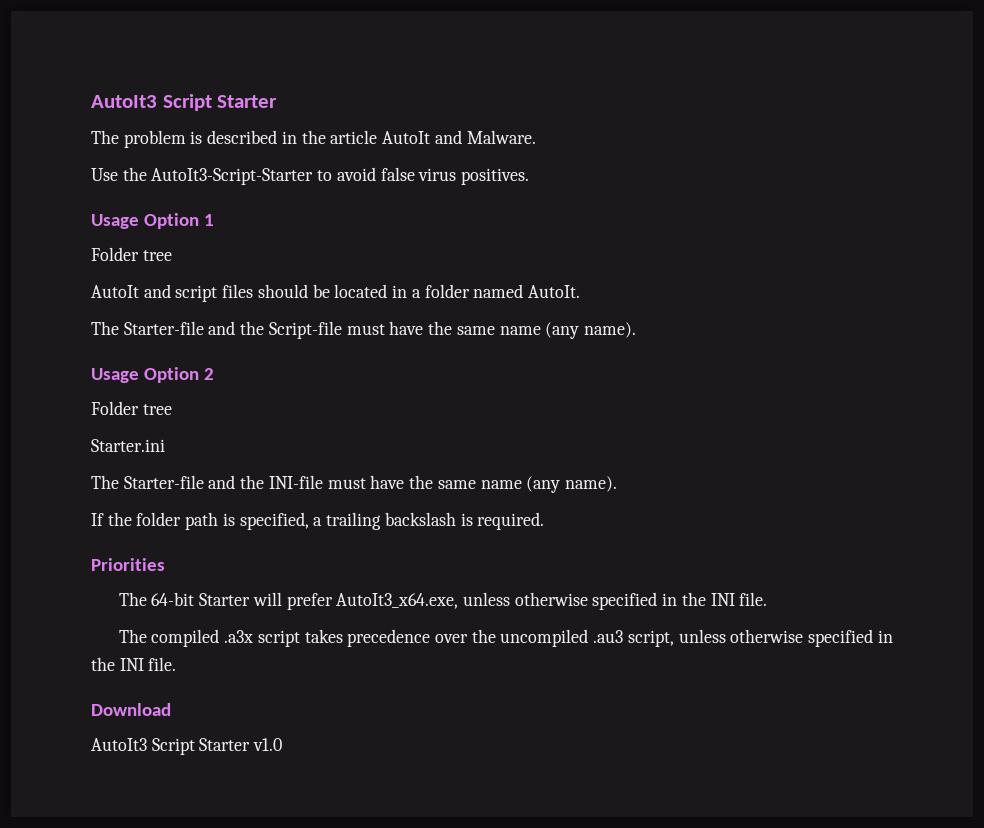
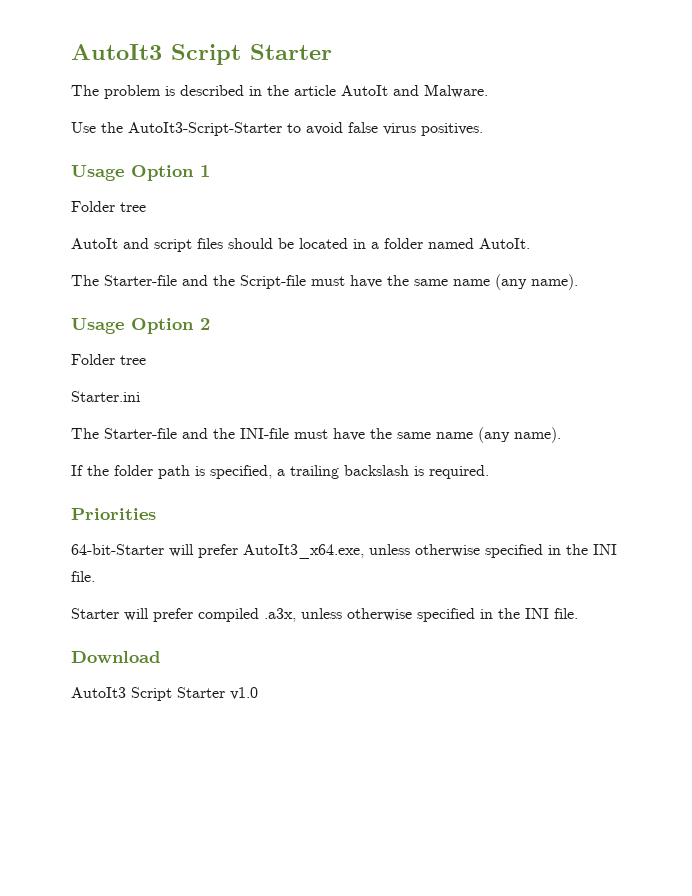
- The 64-bit Starter will prefer AutoIt3_x64.exe, unless otherwise specified in the INI file.
+ 64-bit-Starter will prefer AutoIt3_x64.exe, unless otherwise specified in the INI file.
- The compiled .a3x script takes precedence over the uncompiled .au3 script, unless otherwise specified in the INI file.
+ Starter will prefer compiled .a3x, unless otherwise specified in the INI file.

